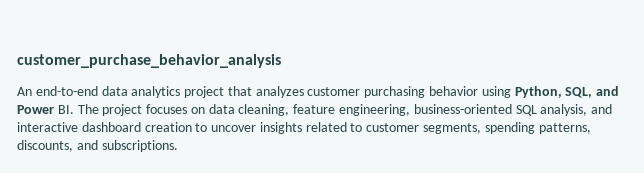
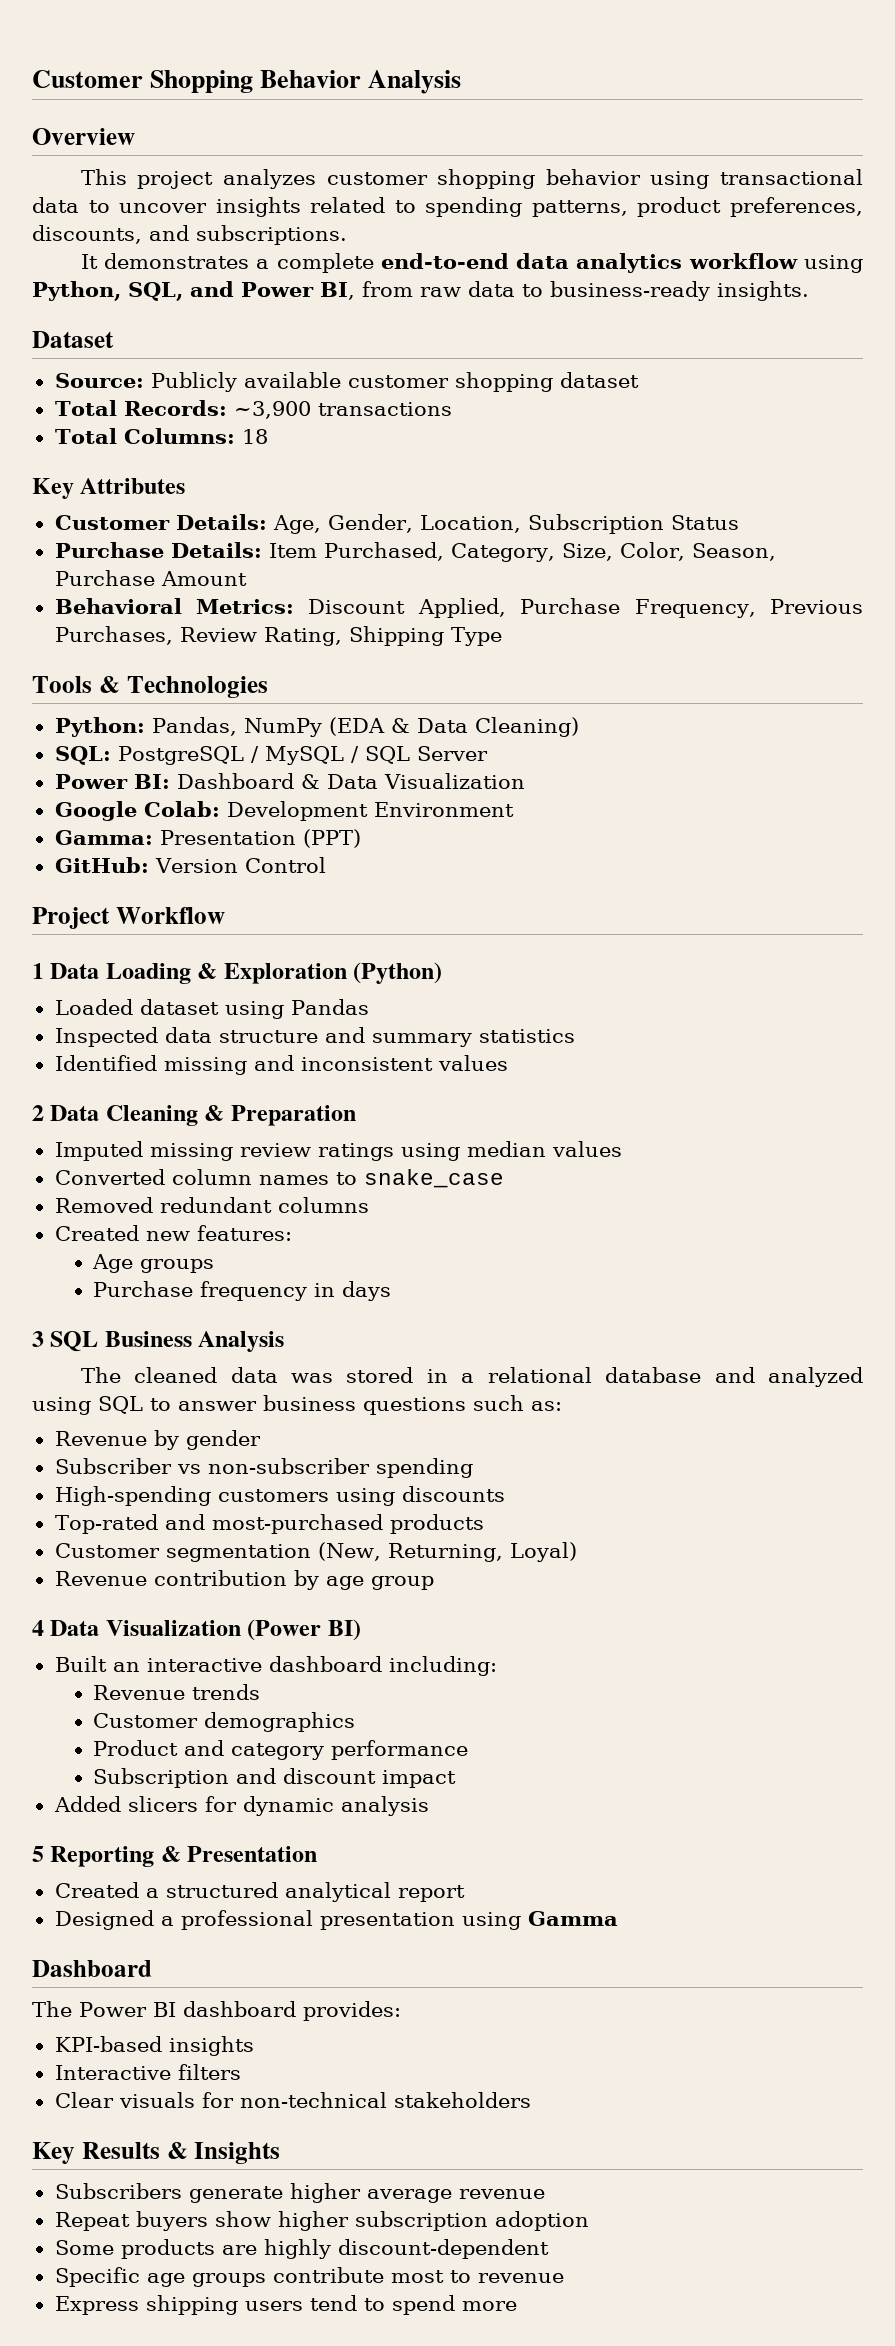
- customer_purchase_behavior_analysis
- An end-to-end data analytics project that analyzes customer purchasing behavior using Python, SQL, and Power BI. The project focuses on data cleaning, feature engineering, business-oriented SQL analysis, and interactive dashboard creation to uncover insights related to customer segments, spending patterns, discounts, and subscriptions.
+ Customer Shopping Behavior Analysis
+ Overview
+ This project analyzes customer shopping behavior using transactional data to uncover insights related to spending patterns, product preferences, discounts, and subscriptions.
+ It demonstrates a complete end-to-end data analytics workflow using Python, SQL, and Power BI, from raw data to business-ready insights.
+ Dataset
+ Source: Publicly available customer shopping dataset
+ Total Records: ~3,900 transactions
+ Total Columns: 18
+ Key Attributes
+ Customer Details: Age, Gender, Location, Subscription Status
+ Purchase Details: Item Purchased, Category, Size, Color, Season, Purchase Amount
+ Behavioral Metrics: Discount Applied, Purchase Frequency, Previous Purchases, Review Rating, Shipping Type
+ Tools & Technologies
+ Python: Pandas, NumPy (EDA & Data Cleaning)
+ SQL: PostgreSQL / MySQL / SQL Server
+ Power BI: Dashboard & Data Visualization
+ Google Colab: Development Environment
+ Gamma: Presentation (PPT)
+ GitHub: Version Control
+ Project Workflow
+ 1 Data Loading & Exploration (Python)
+ Loaded dataset using Pandas
+ Inspected data structure and summary statistics
+ Identified missing and inconsistent values
+ 2 Data Cleaning & Preparation
+ Imputed missing review ratings using median values
+ Converted column names to snake_case
+ Removed redundant columns
+ Created new features:
+ Age groups
+ Purchase frequency in days
+ 3 SQL Business Analysis
+ The cleaned data was stored in a relational database and analyzed using SQL to answer business questions such as:
+ Revenue by gender
+ Subscriber vs non-subscriber spending
+ High-spending customers using discounts
+ Top-rated and most-purchased products
+ Customer segmentation (New, Returning, Loyal)
+ Revenue contribution by age group
+ 4 Data Visualization (Power BI)
+ Built an interactive dashboard including:
+ Revenue trends
+ Customer demographics
+ Product and category performance
+ Subscription and discount impact
+ Added slicers for dynamic analysis
+ 5 Reporting & Presentation
+ Created a structured analytical report
+ Designed a professional presentation using Gamma
+ Dashboard
+ The Power BI dashboard provides:
+ KPI-based insights
+ Interactive filters
+ Clear visuals for non-technical stakeholders
+ Key Results & Insights
+ Subscribers generate higher average revenue
+ Repeat buyers show higher subscription adoption
+ Some products are highly discount-dependent
+ Specific age groups contribute most to revenue
+ Express shipping users tend to spend more

